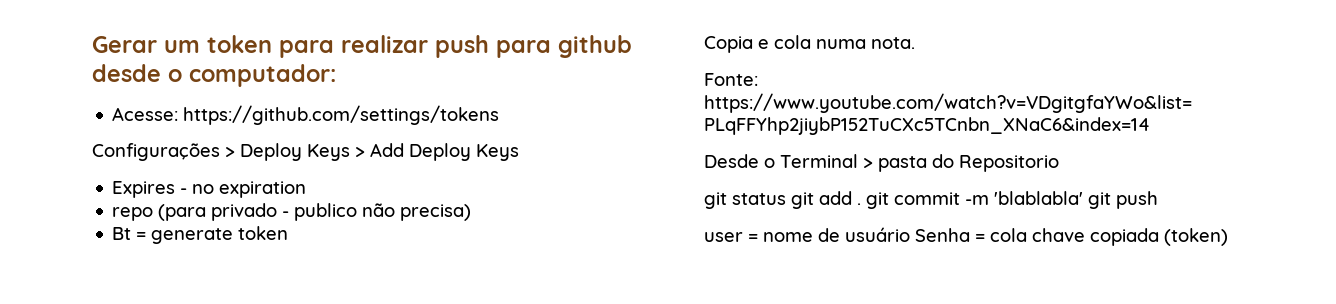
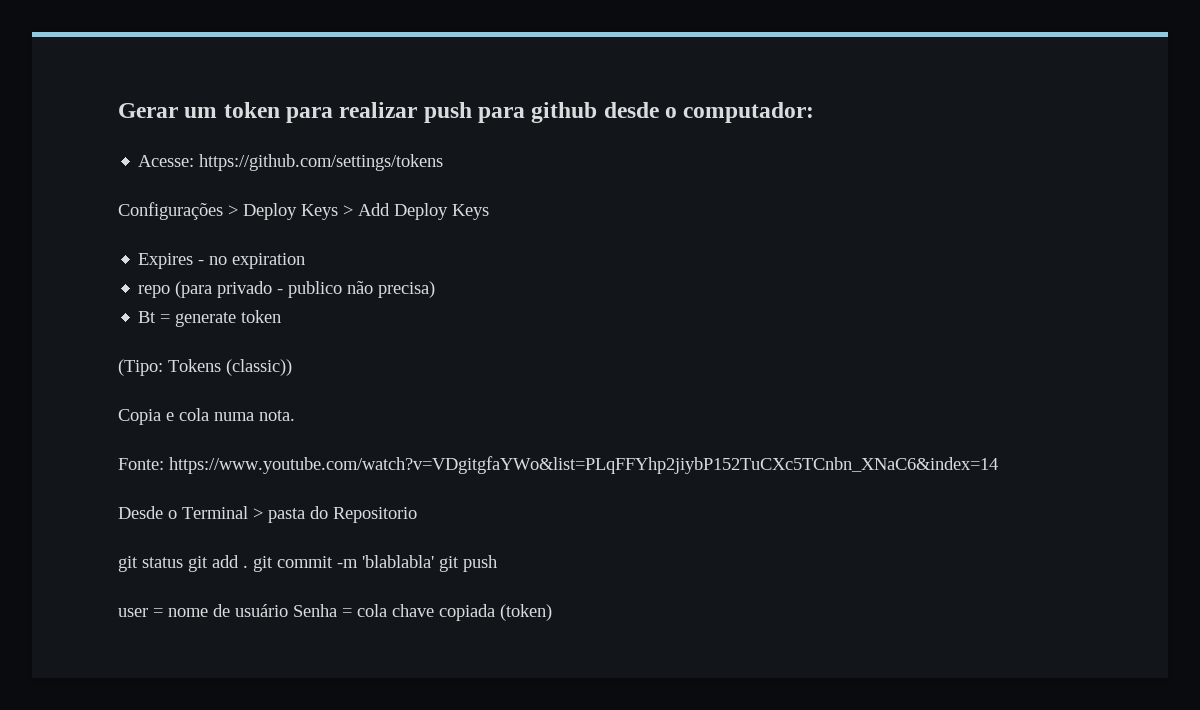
+ (Tipo: Tokens (classic))

